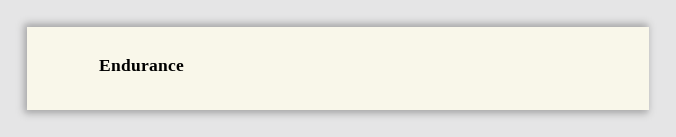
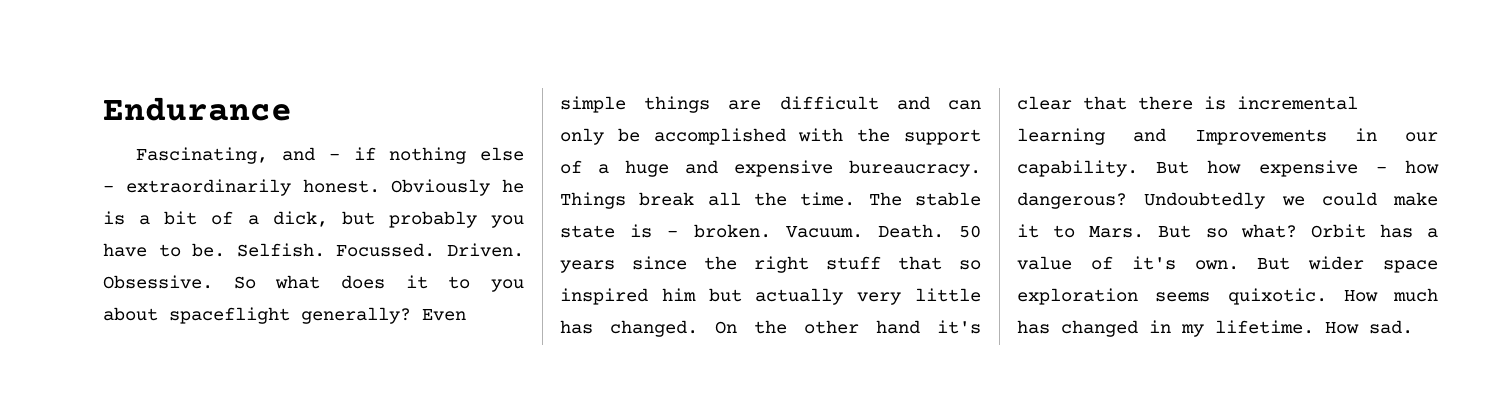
+ Fascinating, and - if nothing else - extraordinarily honest. Obviously he is a bit of a dick, but probably you have to be. Selfish. Focussed. Driven. Obsessive. So what does it to you about spaceflight generally? Even simple things are difficult and can only be accomplished with the support of a huge and expensive bureaucracy. Things break all the time. The stable state is - broken. Vacuum. Death. 50 years since the right stuff that so inspired him but actually very little has changed. On the other hand it's clear that there is incremental learning and Improvements in our capability. But how expensive - how dangerous? Undoubtedly we could make it to Mars. But so what? Orbit has a value of it's own. But wider space exploration seems quixotic. How much has changed in my lifetime. How sad.

